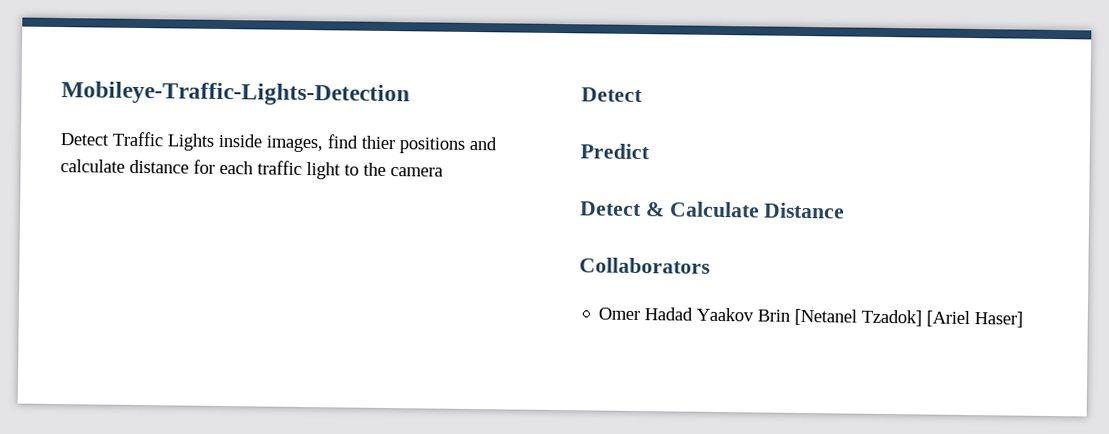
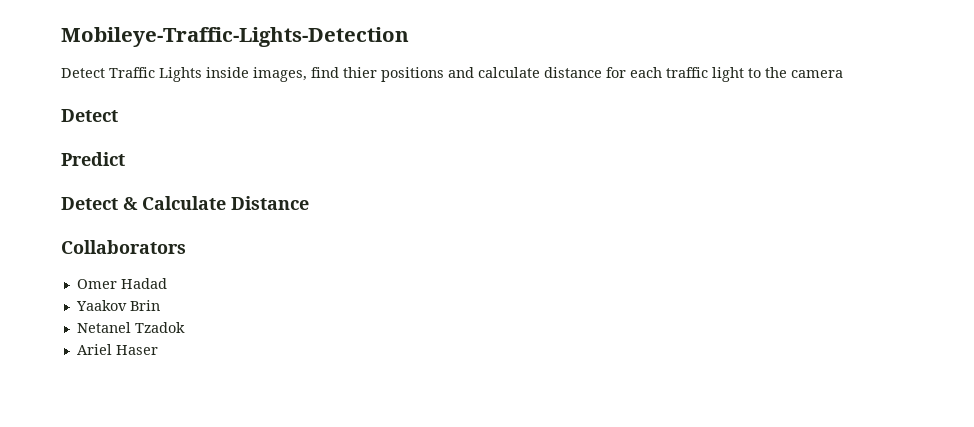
- Omer Hadad Yaakov Brin [Netanel Tzadok] [Ariel Haser]
+ Omer Hadad
+ Yaakov Brin
+ Netanel Tzadok
+ Ariel Haser

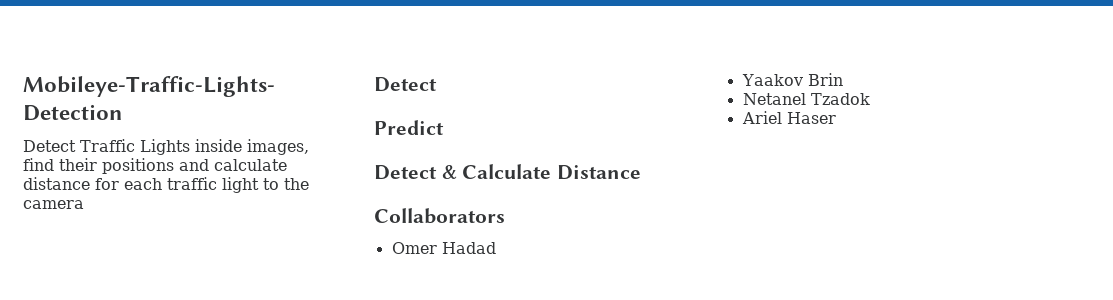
- Detect Traffic Lights inside images, find thier positions and calculate distance for each traffic light to the camera
+ Detect Traffic Lights inside images, find their positions and calculate distance for each traffic light to the camera

